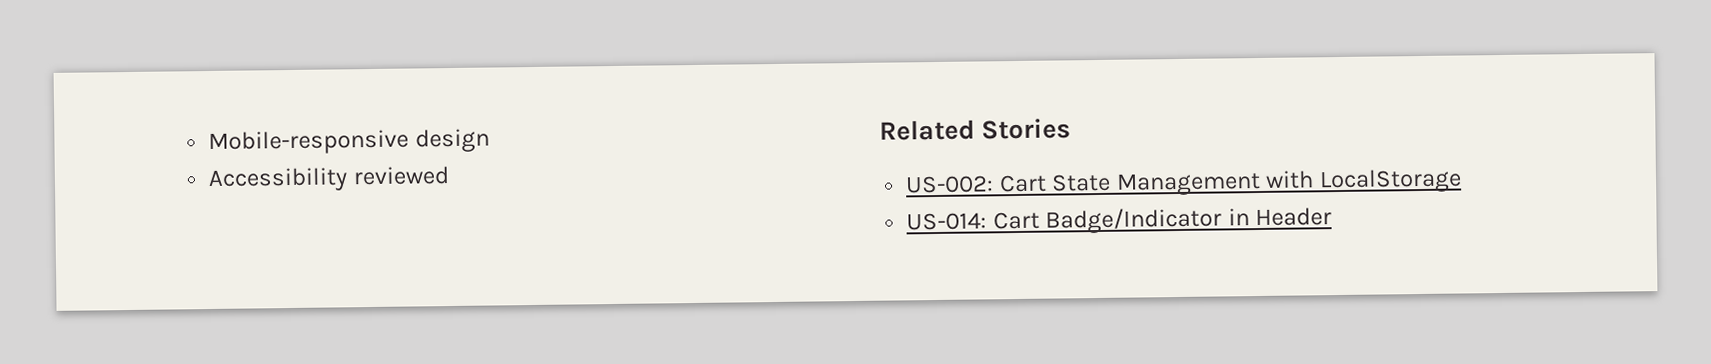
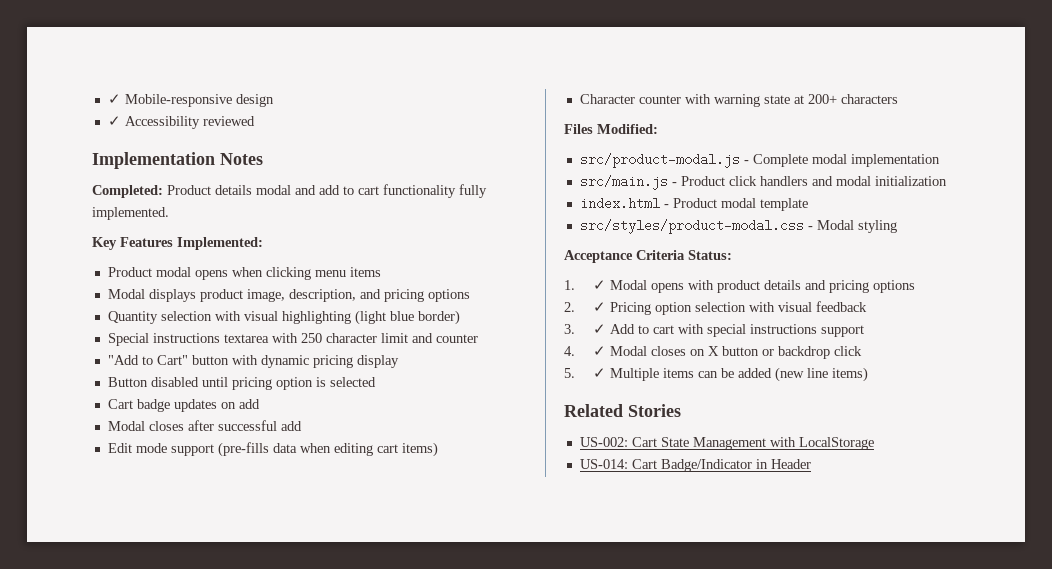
- Mobile-responsive design
+ ✓ Mobile-responsive design
- Accessibility reviewed
+ ✓ Accessibility reviewed
+ Implementation Notes
+ Completed: Product details modal and add to cart functionality fully implemented.
+ Key Features Implemented:
+ Product modal opens when clicking menu items
+ Modal displays product image, description, and pricing options
+ Quantity selection with visual highlighting (light blue border)
+ Special instructions textarea with 250 character limit and counter
+ "Add to Cart" button with dynamic pricing display
+ Button disabled until pricing option is selected
+ Cart badge updates on add
+ Modal closes after successful add
+ Edit mode support (pre-fills data when editing cart items)
+ Character counter with warning state at 200+ characters
+ Files Modified:
+ src/product-modal.js - Complete modal implementation
+ src/main.js - Product click handlers and modal initialization
+ index.html - Product modal template
+ src/styles/product-modal.css - Modal styling
+ Acceptance Criteria Status:
+ 1. ✓ Modal opens with product details and pricing options
+ 2. ✓ Pricing option selection with visual feedback
+ 3. ✓ Add to cart with special instructions support
+ 4. ✓ Modal closes on X button or backdrop click
+ 5. ✓ Multiple items can be added (new line items)

